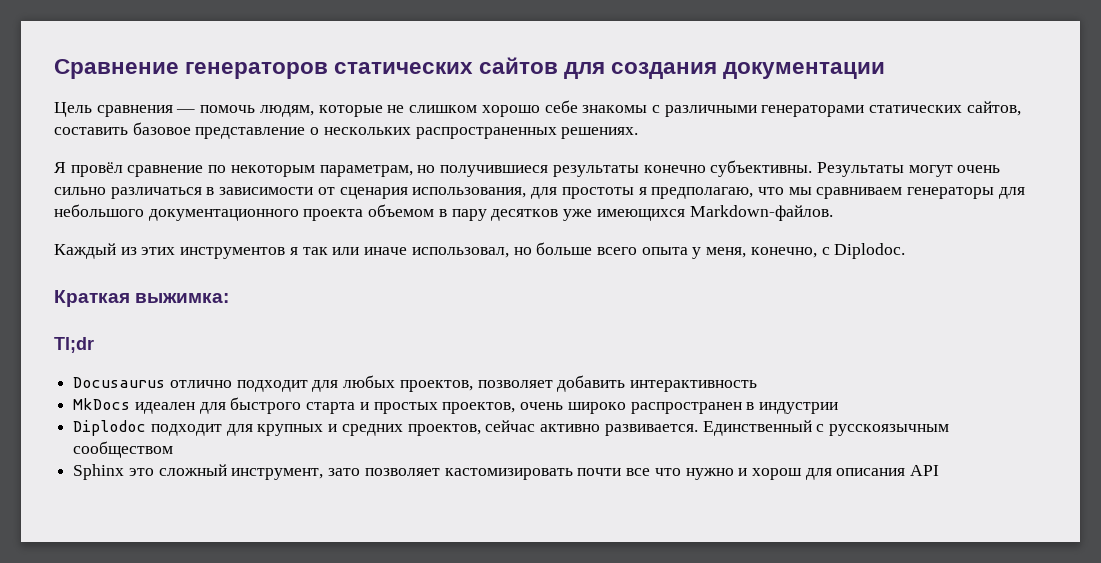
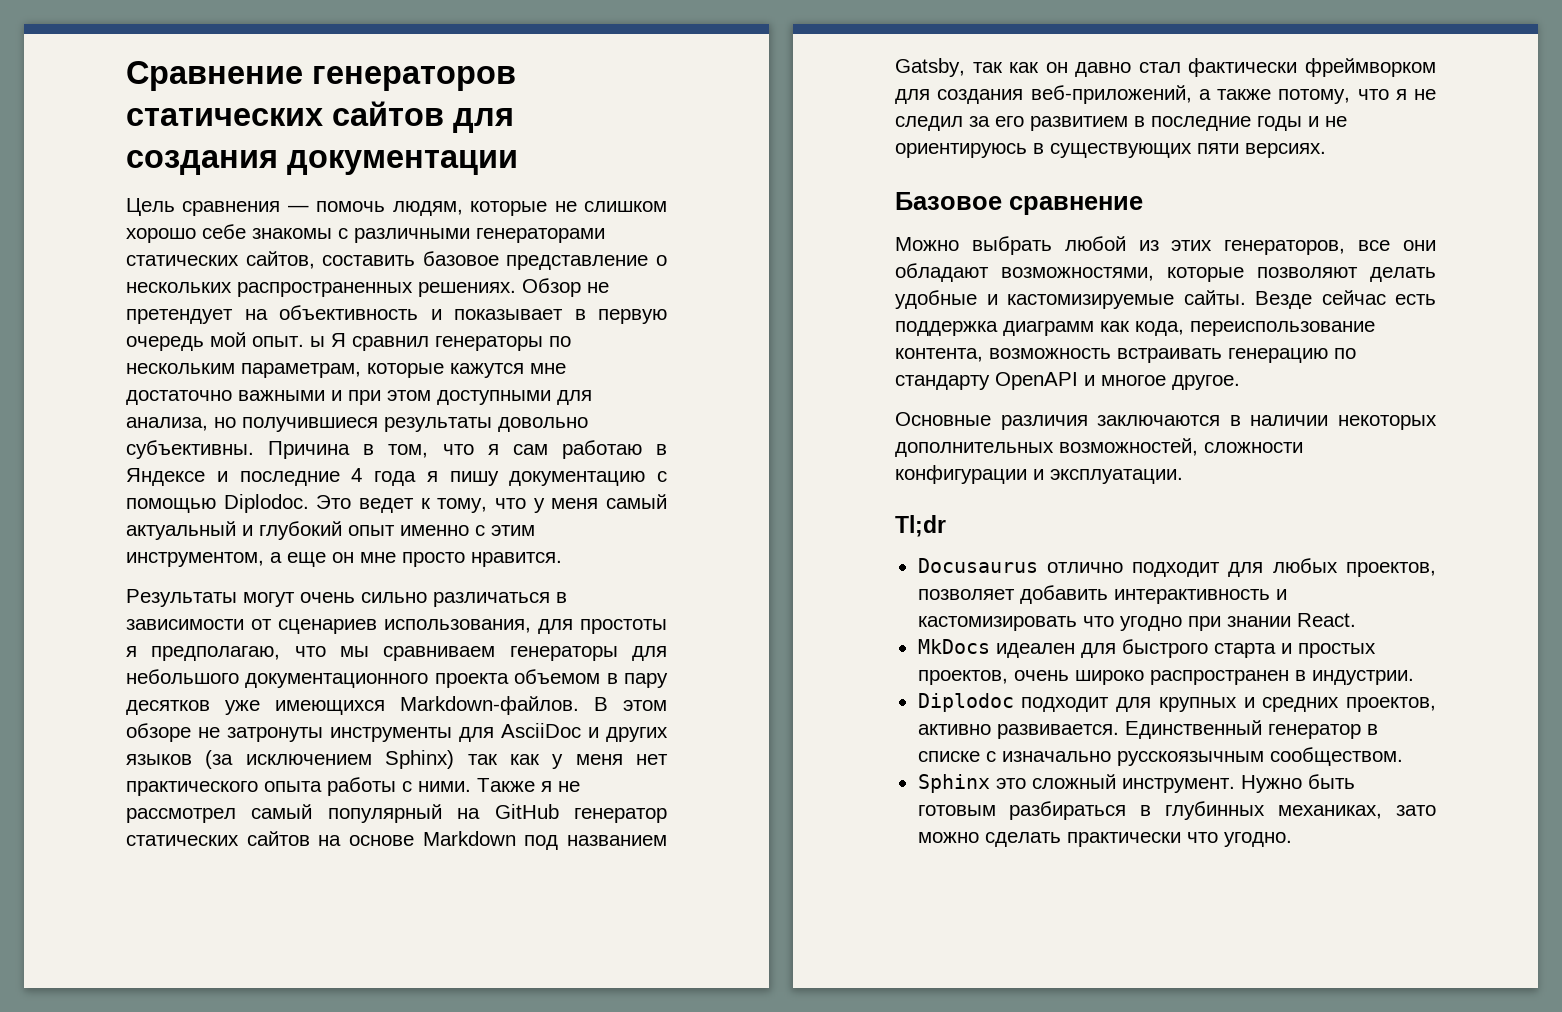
- Цель сравнения — помочь людям, которые не слишком хорошо себе знакомы с различными генераторами статических сайтов, составить базовое представление о нескольких распространенных решениях.
- Я провёл сравнение по некоторым параметрам, но получившиеся результаты конечно субъективны. Результаты могут очень сильно различаться в зависимости от сценария использования, для простоты я предполагаю, что мы сравниваем генераторы для небольшого документационного проекта объемом в пару десятков уже имеющихся Markdown-файлов.
- Каждый из этих инструментов я так или иначе использовал, но больше всего опыта у меня, конечно, с Diplodoc.
- Краткая выжимка:
+ Цель сравнения — помочь людям, которые не слишком хорошо себе знакомы с различными генераторами статических сайтов, составить базовое представление о нескольких распространенных решениях. Обзор не претендует на объективность и показывает в первую очередь мой опыт. ы Я сравнил генераторы по нескольким параметрам, которые кажутся мне достаточно важными и при этом доступными для анализа, но получившиеся результаты довольно субъективны. Причина в том, что я сам работаю в Яндексе и последние 4 года я пишу документацию с помощью Diplodoc. Это ведет к тому, что у меня самый актуальный и глубокий опыт именно с этим инструментом, а еще он мне просто нравится.
+ Результаты могут очень сильно различаться в зависимости от сценариев использования, для простоты я предполагаю, что мы сравниваем генераторы для небольшого документационного проекта объемом в пару десятков уже имеющихся Markdown-файлов. В этом обзоре не затронуты инструменты для AsciiDoc и других языков (за исключением Sphinx) так как у меня нет практического опыта работы с ними. Также я не рассмотрел самый популярный на GitHub генератор статических сайтов на основе Markdown под названием Gatsby, так как он давно стал фактически фреймворком для создания веб-приложений, а также потому, что я не следил за его развитием в последние годы и не ориентируюсь в существующих пяти версиях.
+ Базовое сравнение
+ Можно выбрать любой из этих генераторов, все они обладают возможностями, которые позволяют делать удобные и кастомизируемые сайты. Везде сейчас есть поддержка диаграмм как кода, переиспользование контента, возможность встраивать генерацию по стандарту OpenAPI и многое другое.
+ Основные различия заключаются в наличии некоторых дополнительных возможностей, сложности конфигурации и эксплуатации.
- Docusaurus отлично подходит для любых проектов, позволяет добавить интерактивность
+ Docusaurus отлично подходит для любых проектов, позволяет добавить интерактивность и кастомизировать что угодно при знании React.
- MkDocs идеален для быстрого старта и простых проектов, очень широко распространен в индустрии
+ MkDocs идеален для быстрого старта и простых проектов, очень широко распространен в индустрии.
- Diplodoc подходит для крупных и средних проектов, сейчас активно развивается.
+ Diplodoc подходит для крупных и средних проектов, активно развивается.
- Единственный с русскоязычным сообществом
- Sphinx это сложный инструмент, зато позволяет кастомизировать почти все что нужно и хорош для описания API
+ Единственный генератор в списке с изначально русскоязычным сообществом.
+ Sphinx это сложный инструмент. Нужно быть готовым разбираться в глубинных механиках, зато можно сделать практически что угодно.

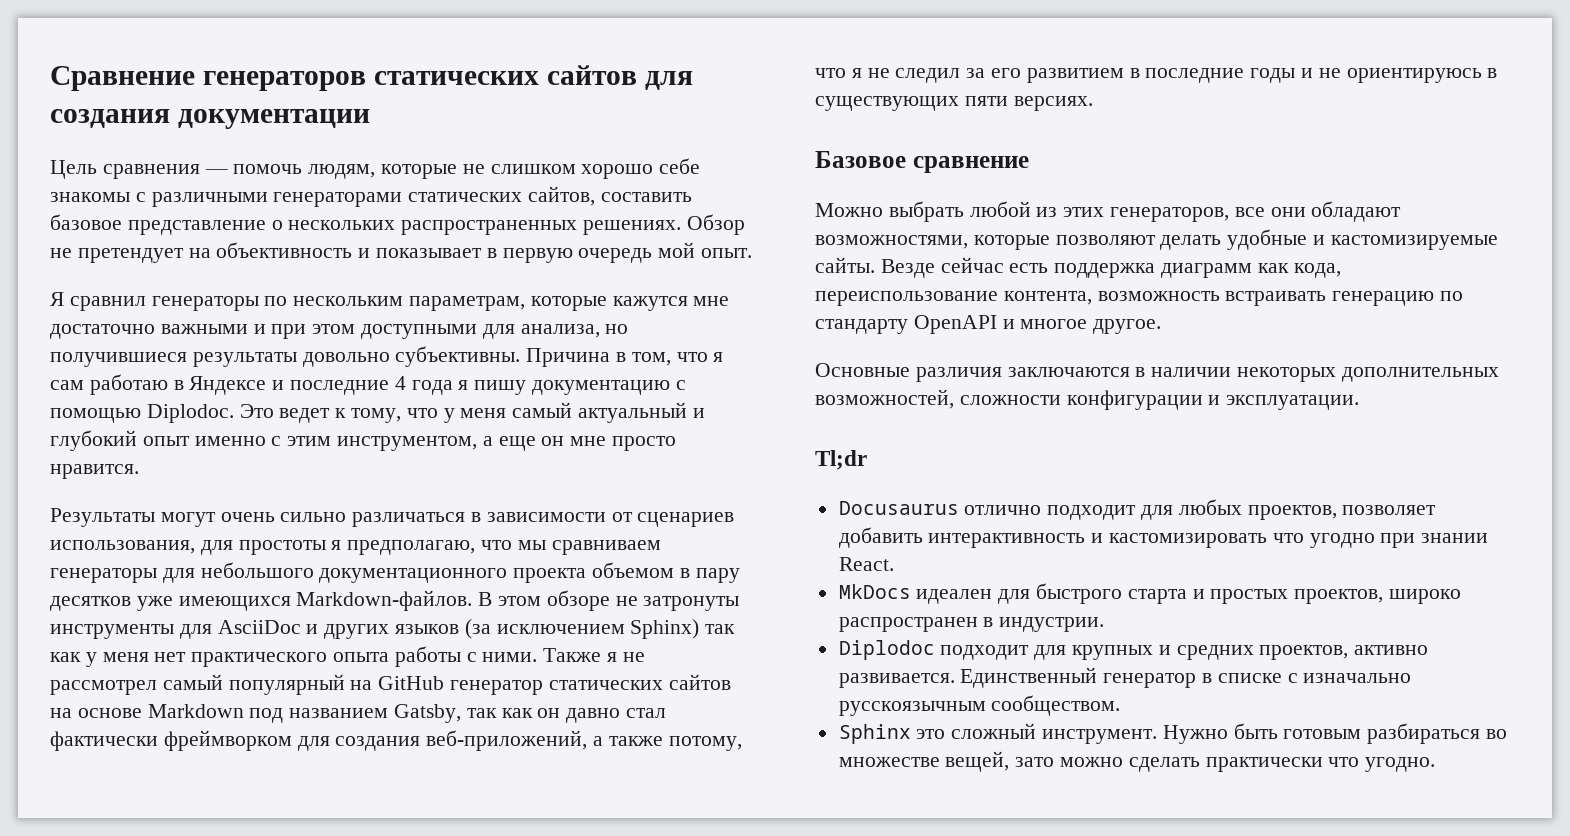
- Обзор не претендует на объективность и показывает в первую очередь мой опыт. ы Я сравнил генераторы по нескольким параметрам, которые кажутся мне достаточно важными и при этом доступными для анализа, но получившиеся результаты довольно субъективны.
+ Обзор не претендует на объективность и показывает в первую очередь мой опыт.
+ Я сравнил генераторы по нескольким параметрам, которые кажутся мне достаточно важными и при этом доступными для анализа, но получившиеся результаты довольно субъективны.
- MkDocs идеален для быстрого старта и простых проектов, очень широко распространен в индустрии.
+ MkDocs идеален для быстрого старта и простых проектов, широко распространен в индустрии.
- Нужно быть готовым разбираться в глубинных механиках, зато можно сделать практически что угодно.
+ Нужно быть готовым разбираться во множестве вещей, зато можно сделать практически что угодно.

